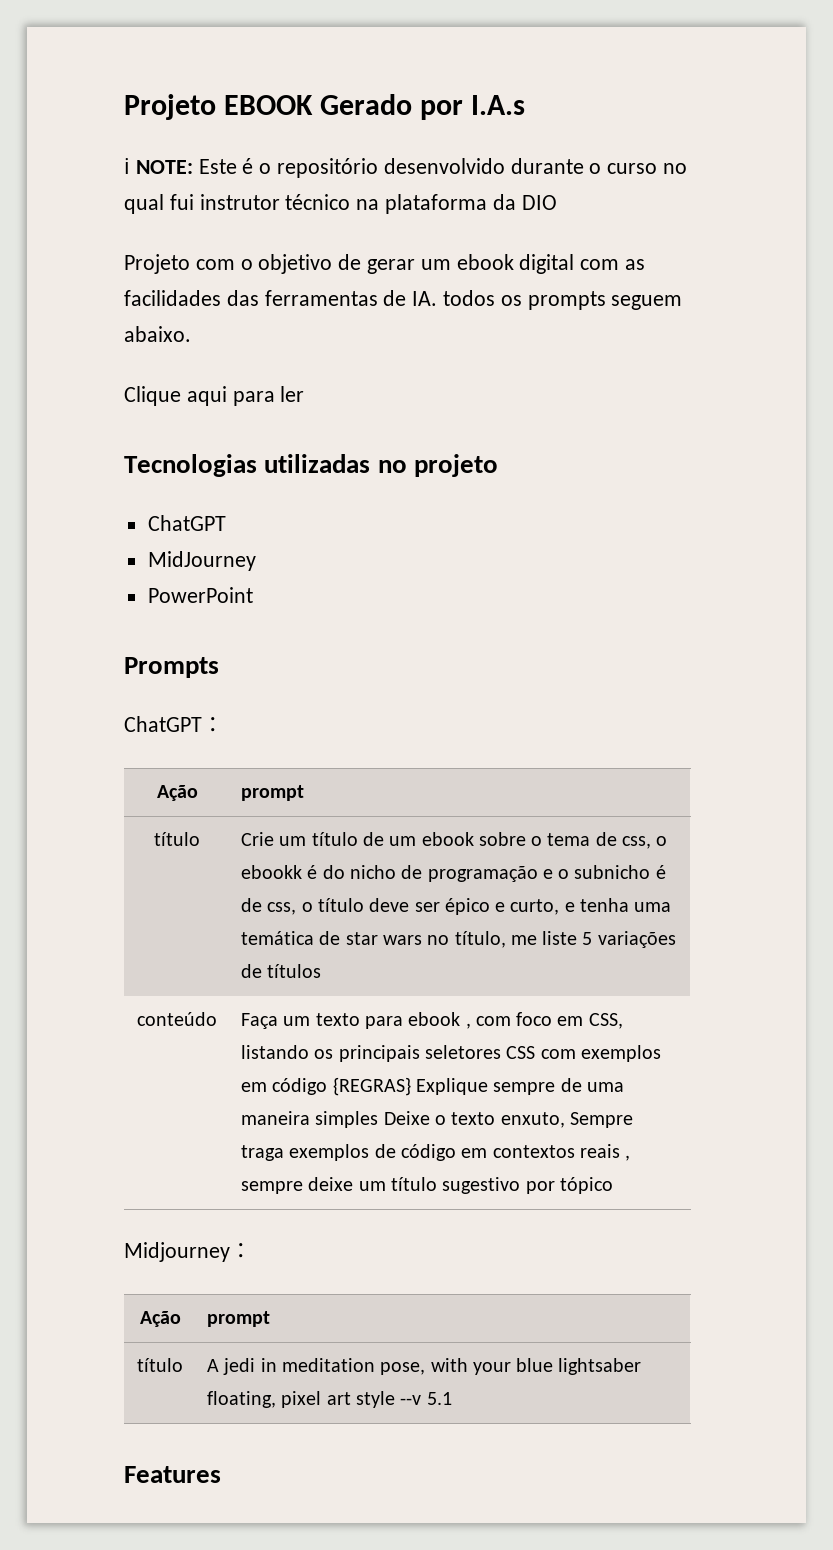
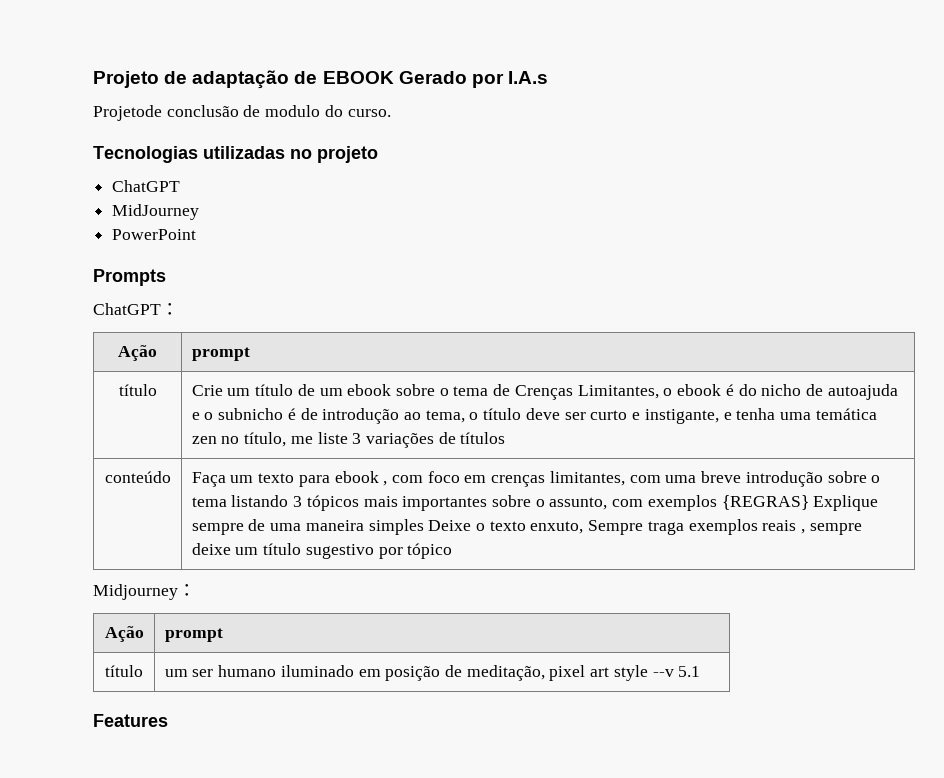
- Projeto EBOOK Gerado por I.A.s
+ Projeto de adaptação de EBOOK Gerado por I.A.s
- ℹ NOTE: Este é o repositório desenvolvido durante o curso no qual fui instrutor técnico na plataforma da DIO
- Projeto com o objetivo de gerar um ebook digital com as facilidades das ferramentas de IA. todos os prompts seguem abaixo.
- Clique aqui para ler
+ Projetode conclusão de modulo do curso.
- Crie um título de um ebook sobre o tema de css, o ebookk é do nicho de programação e o subnicho é de css, o título deve ser épico e curto, e tenha uma temática de star wars no título, me liste 5 variações de títulos
+ Crie um título de um ebook sobre o tema de Crenças Limitantes, o ebook é do nicho de autoajuda e o subnicho é de introdução ao tema, o título deve ser curto e instigante, e tenha uma temática zen no título, me liste 3 variações de títulos
- Faça um texto para ebook , com foco em CSS, listando os principais seletores CSS com exemplos em código {REGRAS} Explique sempre de uma maneira simples Deixe o texto enxuto, Sempre traga exemplos de código em contextos reais , sempre deixe um título sugestivo por tópico
+ Faça um texto para ebook , com foco em crenças limitantes, com uma breve introdução sobre o tema listando 3 tópicos mais importantes sobre o assunto, com exemplos {REGRAS} Explique sempre de uma maneira simples Deixe o texto enxuto, Sempre traga exemplos reais , sempre deixe um título sugestivo por tópico
- título | A jedi in meditation pose, with your blue lightsaber floating, pixel art style --v 5.1
+ título | um ser humano iluminado em posição de meditação, pixel art style --v 5.1

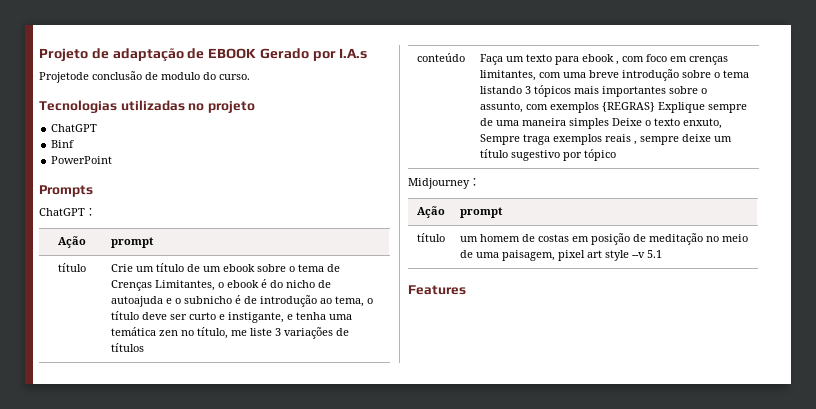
- MidJourney
+ Binf
- título | um ser humano iluminado em posição de meditação, pixel art style --v 5.1
+ título | um homem de costas em posição de meditação no meio de uma paisagem, pixel art style --v 5.1

